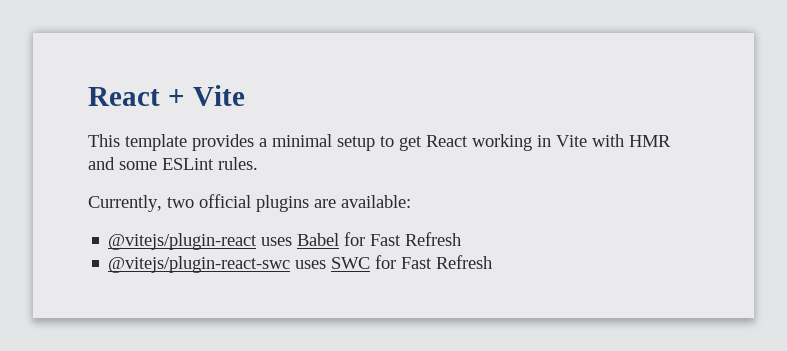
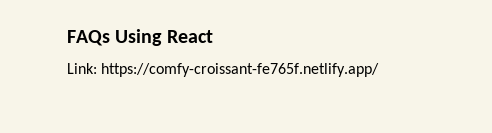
- React + Vite
- This template provides a minimal setup to get React working in Vite with HMR and some ESLint rules.
- Currently, two official plugins are available:
- @vitejs/plugin-react uses Babel for Fast Refresh
- @vitejs/plugin-react-swc uses SWC for Fast Refresh
+ FAQs Using React
+ Link: https://comfy-croissant-fe765f.netlify.app/

